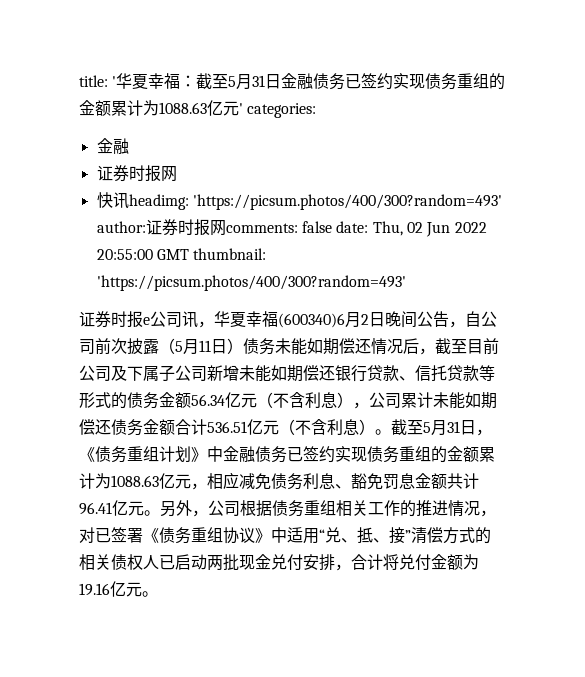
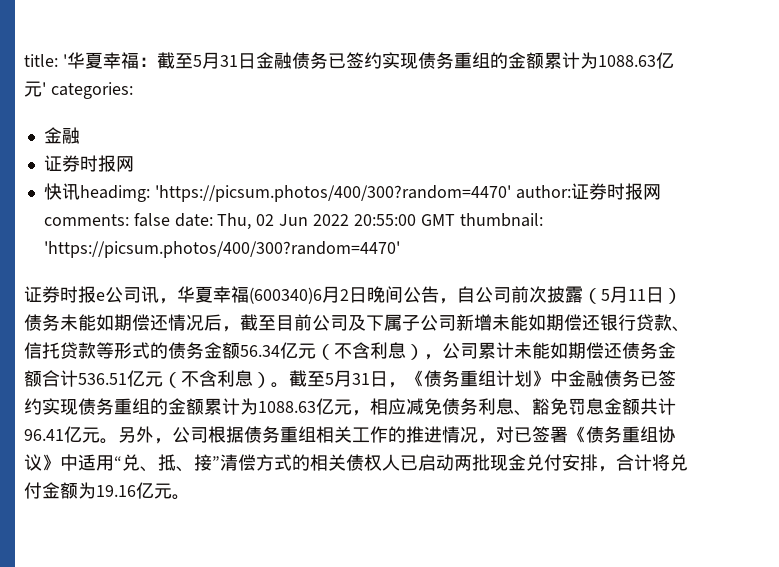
- 快讯headimg: 'https://picsum.photos/400/300?random=493' author:证券时报网comments: false date: Thu, 02 Jun 2022 20:55:00 GMT thumbnail: 'https://picsum.photos/400/300?random=493'
+ 快讯headimg: 'https://picsum.photos/400/300?random=4470' author:证券时报网comments: false date: Thu, 02 Jun 2022 20:55:00 GMT thumbnail: 'https://picsum.photos/400/300?random=4470'

